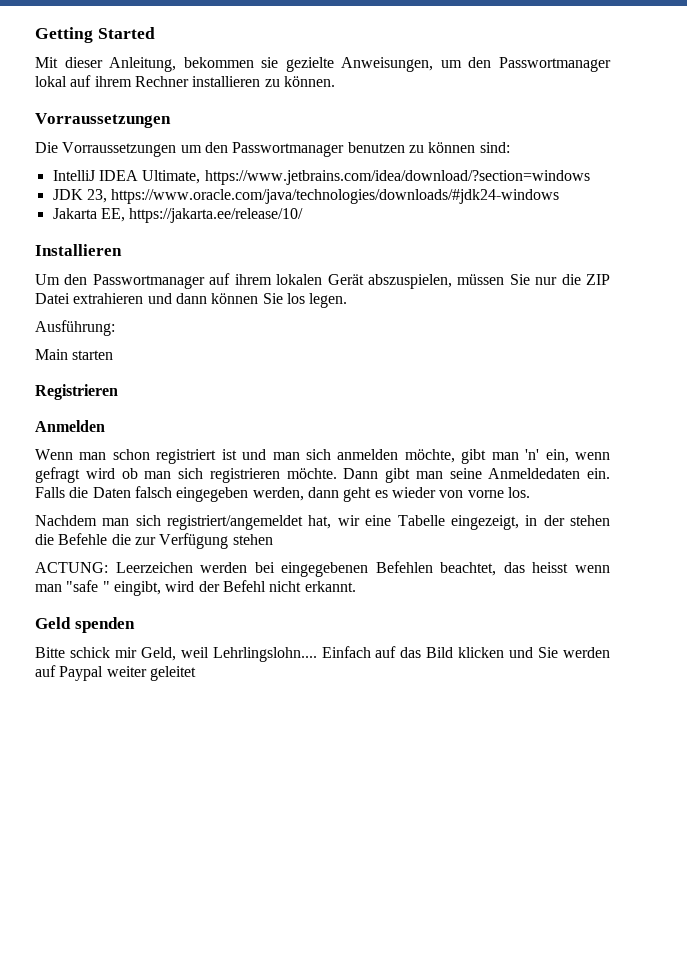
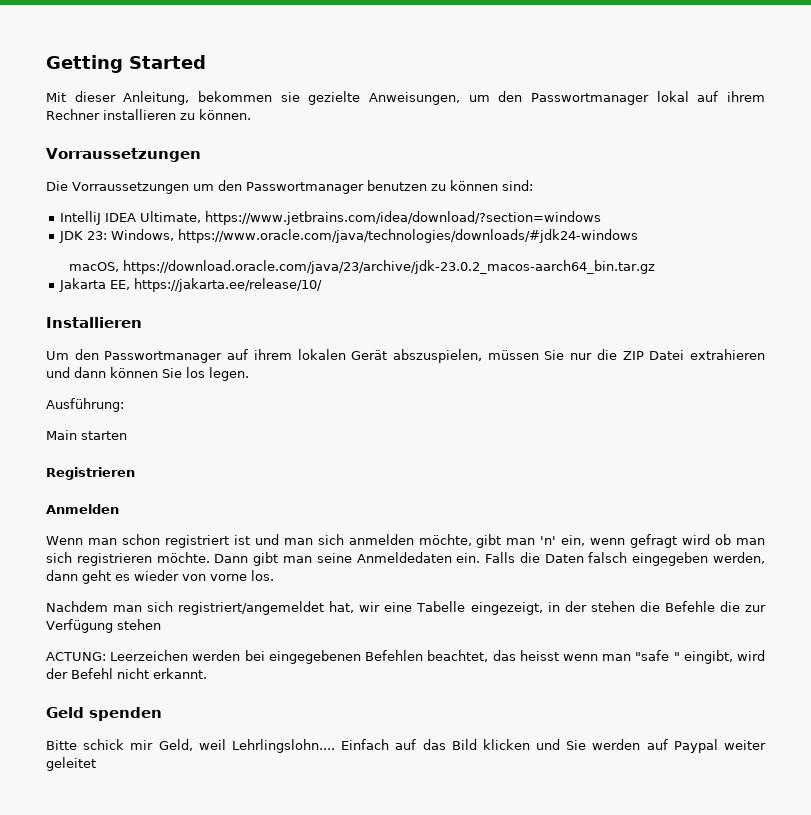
- JDK 23, https://www.oracle.com/java/technologies/downloads/#jdk24-windows
+ JDK 23: Windows, https://www.oracle.com/java/technologies/downloads/#jdk24-windows
+ macOS, https://download.oracle.com/java/23/archive/jdk-23.0.2_macos-aarch64_bin.tar.gz

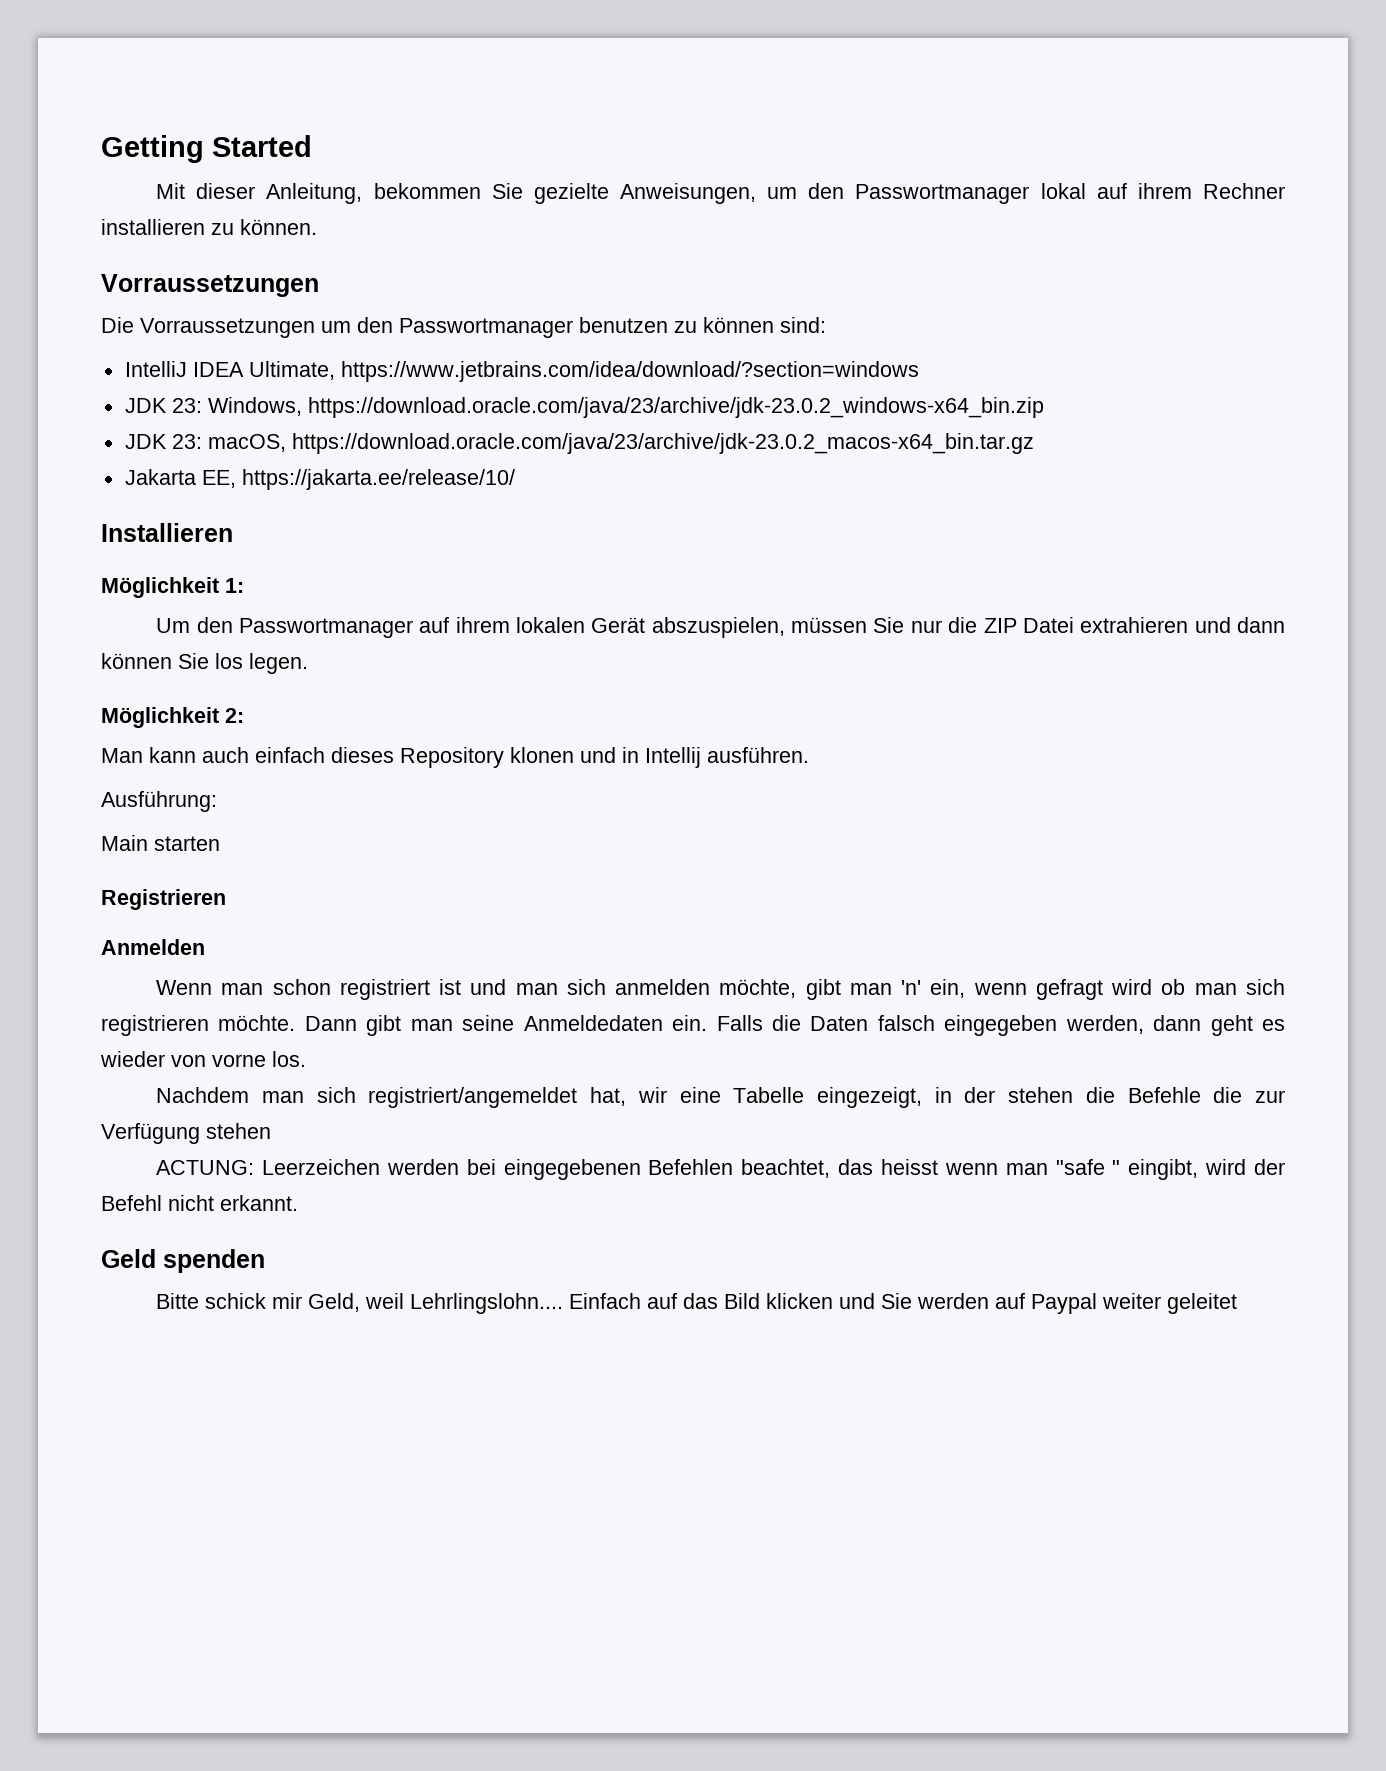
- Mit dieser Anleitung, bekommen sie gezielte Anweisungen, um den Passwortmanager lokal auf ihrem Rechner installieren zu können.
+ Mit dieser Anleitung, bekommen Sie gezielte Anweisungen, um den Passwortmanager lokal auf ihrem Rechner installieren zu können.
- JDK 23: Windows, https://www.oracle.com/java/technologies/downloads/#jdk24-windows
- macOS, https://download.oracle.com/java/23/archive/jdk-23.0.2_macos-aarch64_bin.tar.gz
+ JDK 23: Windows, https://download.oracle.com/java/23/archive/jdk-23.0.2_windows-x64_bin.zip
+ JDK 23: macOS, https://download.oracle.com/java/23/archive/jdk-23.0.2_macos-x64_bin.tar.gz
+ Möglichkeit 1:
+ Möglichkeit 2:
+ Man kann auch einfach dieses Repository klonen und in Intellij ausführen.

